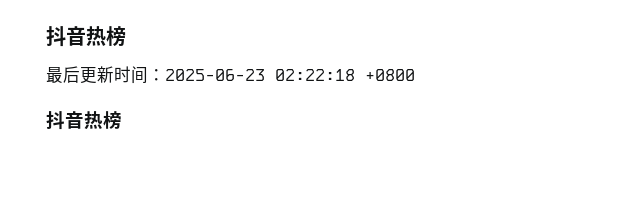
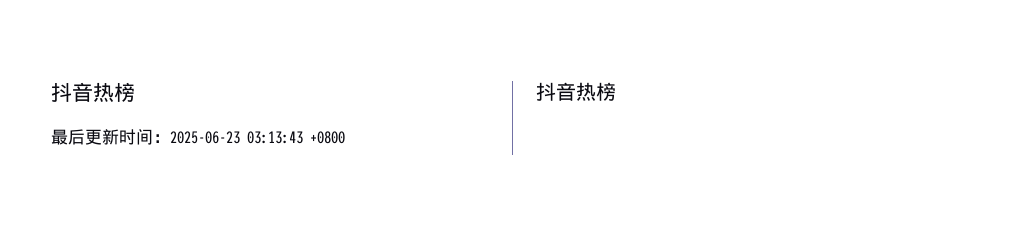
- 最后更新时间：2025-06-23 02:22:18 +0800
+ 最后更新时间：2025-06-23 03:13:43 +0800

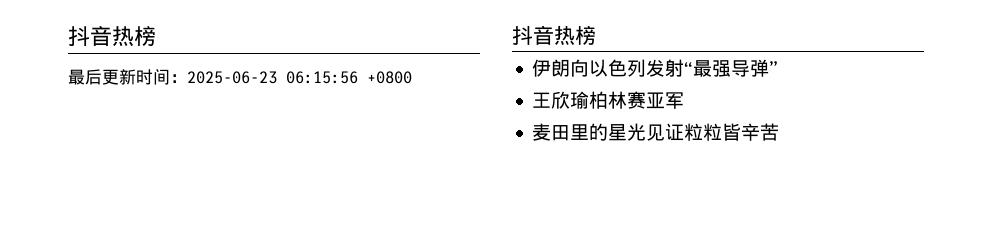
- 最后更新时间：2025-06-23 03:13:43 +0800
+ 最后更新时间：2025-06-23 06:15:56 +0800
+ 伊朗向以色列发射“最强导弹”
+ 王欣瑜柏林赛亚军
+ 麦田里的星光见证粒粒皆辛苦

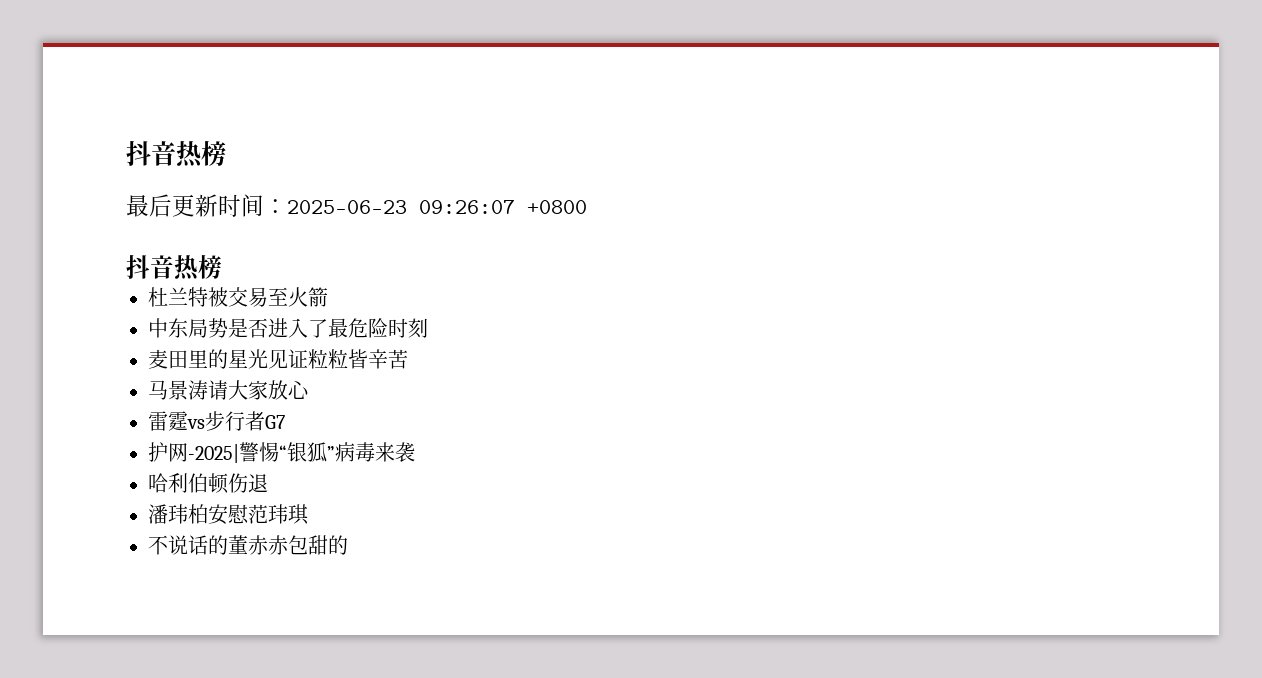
- 最后更新时间：2025-06-23 06:15:56 +0800
+ 最后更新时间：2025-06-23 09:26:07 +0800
- 伊朗向以色列发射“最强导弹”
- 王欣瑜柏林赛亚军
+ 杜兰特被交易至火箭
+ 中东局势是否进入了最危险时刻
+ 马景涛请大家放心
+ 雷霆vs步行者G7
+ 护网-2025|警惕“银狐”病毒来袭
+ 哈利伯顿伤退
+ 潘玮柏安慰范玮琪
+ 不说话的董赤赤包甜的

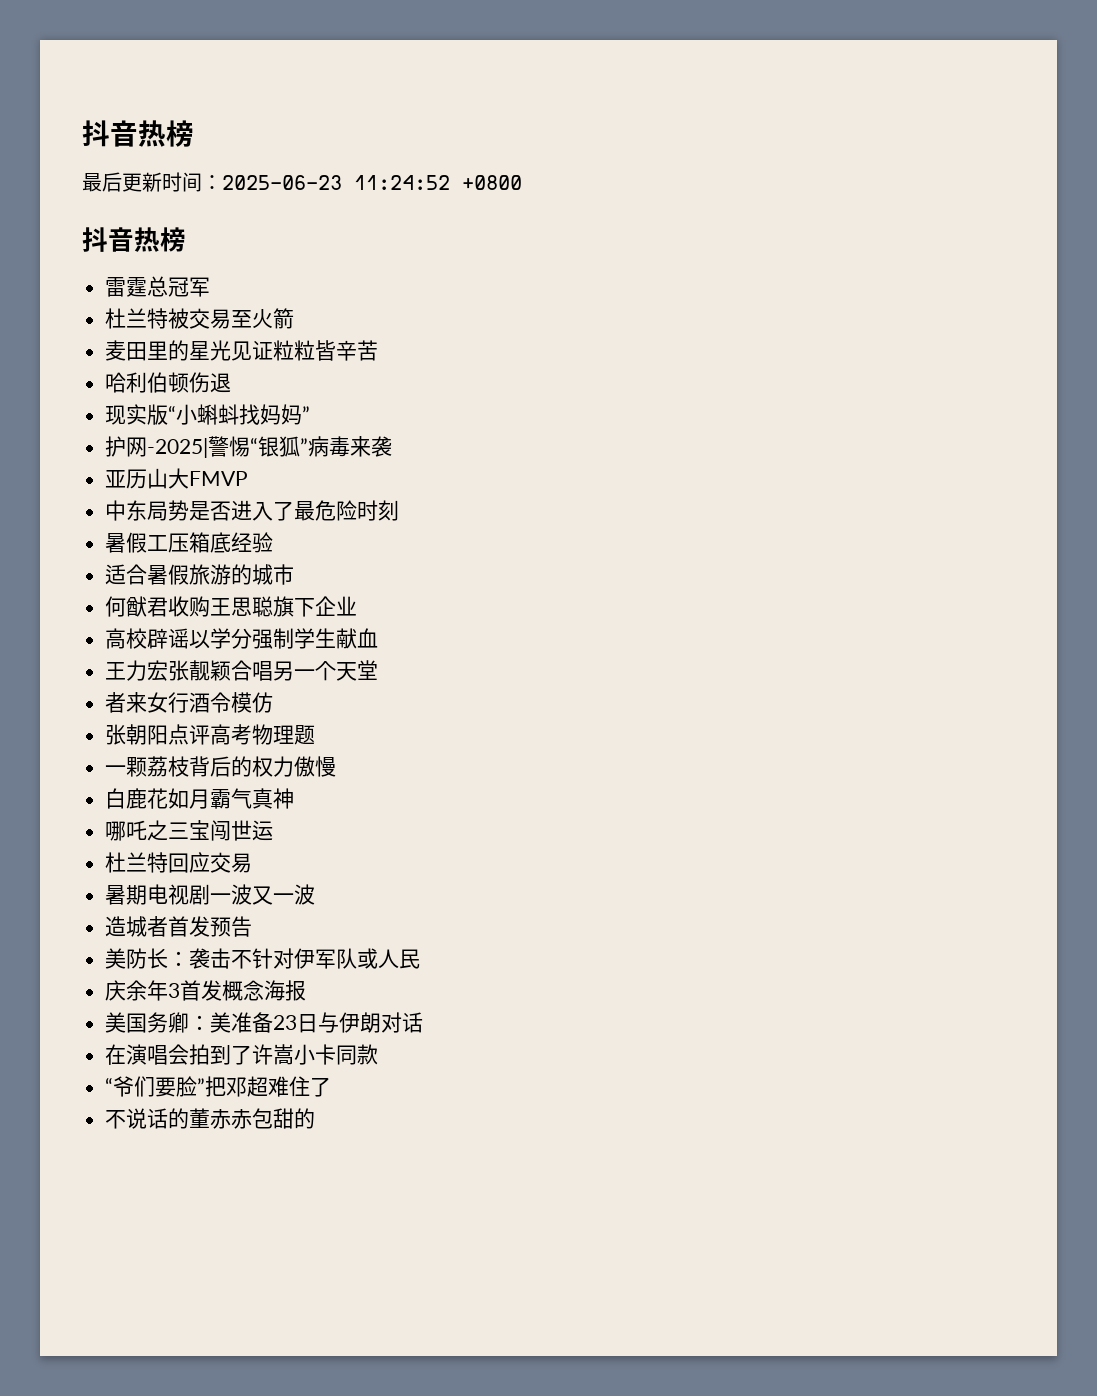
- 最后更新时间：2025-06-23 09:26:07 +0800
+ 最后更新时间：2025-06-23 11:24:52 +0800
+ 雷霆总冠军
+ 麦田里的星光见证粒粒皆辛苦
+ 哈利伯顿伤退
+ 现实版“小蝌蚪找妈妈”
+ 护网-2025|警惕“银狐”病毒来袭
+ 亚历山大FMVP
- 麦田里的星光见证粒粒皆辛苦
- 马景涛请大家放心
- 雷霆vs步行者G7
- 护网-2025|警惕“银狐”病毒来袭
- 哈利伯顿伤退
- 潘玮柏安慰范玮琪
+ 暑假工压箱底经验
+ 适合暑假旅游的城市
+ 何猷君收购王思聪旗下企业
+ 高校辟谣以学分强制学生献血
+ 王力宏张靓颖合唱另一个天堂
+ 者来女行酒令模仿
+ 张朝阳点评高考物理题
+ 一颗荔枝背后的权力傲慢
+ 白鹿花如月霸气真神
+ 哪吒之三宝闯世运
+ 杜兰特回应交易
+ 暑期电视剧一波又一波
+ 造城者首发预告
+ 美防长：袭击不针对伊军队或人民
+ 庆余年3首发概念海报
+ 美国务卿：美准备23日与伊朗对话
+ 在演唱会拍到了许嵩小卡同款
+ “爷们要脸”把邓超难住了

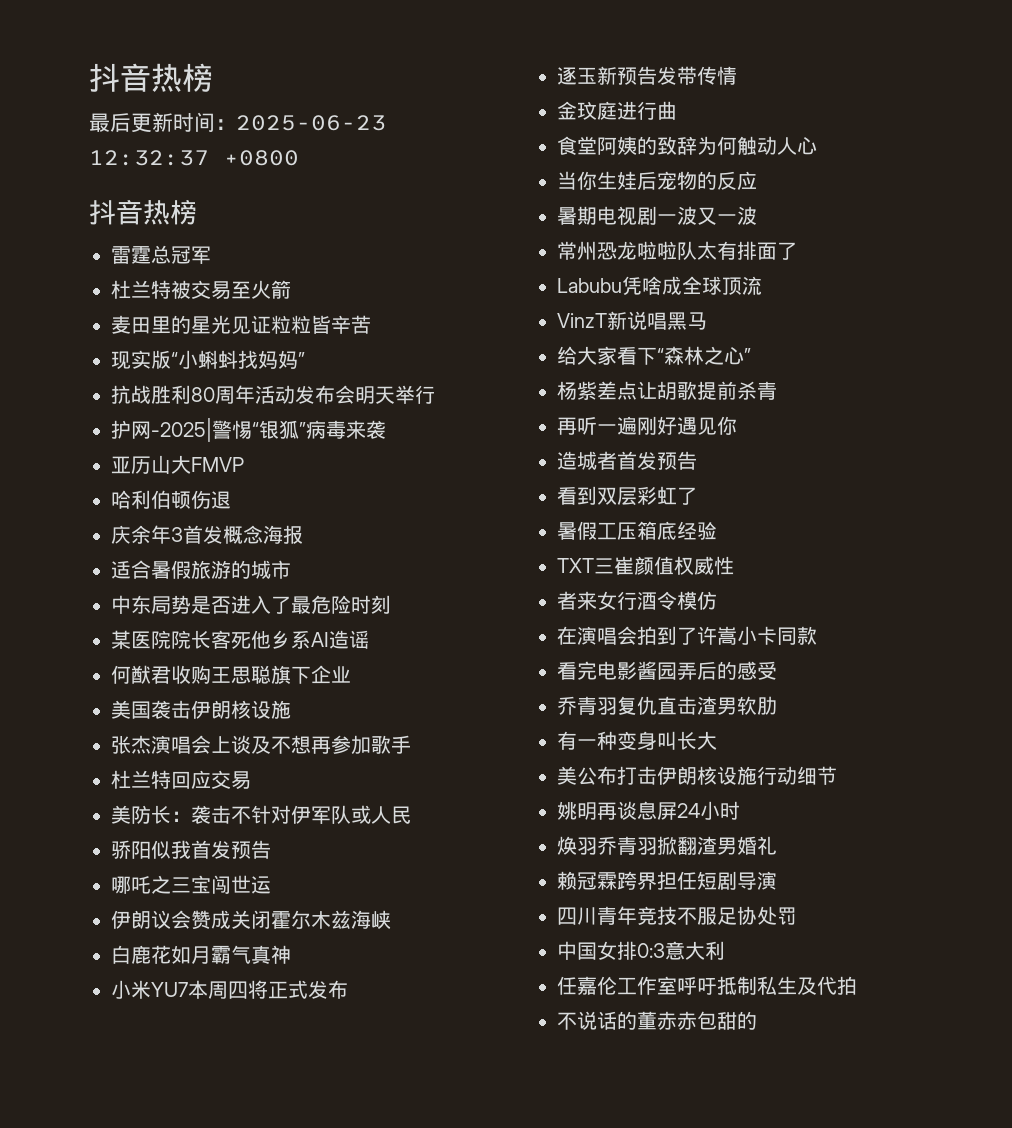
- 最后更新时间：2025-06-23 11:24:52 +0800
+ 最后更新时间：2025-06-23 12:32:37 +0800
- 哈利伯顿伤退
+ 抗战胜利80周年活动发布会明天举行
+ 哈利伯顿伤退
+ 庆余年3首发概念海报
+ 适合暑假旅游的城市
- 暑假工压箱底经验
- 适合暑假旅游的城市
+ 某医院院长客死他乡系AI造谣
- 高校辟谣以学分强制学生献血
- 王力宏张靓颖合唱另一个天堂
- 者来女行酒令模仿
- 张朝阳点评高考物理题
- 一颗荔枝背后的权力傲慢
- 白鹿花如月霸气真神
- 哪吒之三宝闯世运
+ 美国袭击伊朗核设施
+ 张杰演唱会上谈及不想再参加歌手
  杜兰特回应交易
- 暑期电视剧一波又一波
- 造城者首发预告
- 庆余年3首发概念海报
- 美国务卿：美准备23日与伊朗对话
+ 骄阳似我首发预告
+ 哪吒之三宝闯世运
+ 伊朗议会赞成关闭霍尔木兹海峡
+ 白鹿花如月霸气真神
+ 小米YU7本周四将正式发布
+ 逐玉新预告发带传情
+ 金玟庭进行曲
+ 食堂阿姨的致辞为何触动人心
+ 当你生娃后宠物的反应
+ 暑期电视剧一波又一波
+ 常州恐龙啦啦队太有排面了
+ Labubu凭啥成全球顶流
+ VinzT新说唱黑马
+ 给大家看下“森林之心”
+ 杨紫差点让胡歌提前杀青
+ 再听一遍刚好遇见你
+ 造城者首发预告
+ 看到双层彩虹了
+ 暑假工压箱底经验
+ TXT三崔颜值权威性
+ 者来女行酒令模仿
- “爷们要脸”把邓超难住了
+ 看完电影酱园弄后的感受
+ 乔青羽复仇直击渣男软肋
+ 有一种变身叫长大
+ 美公布打击伊朗核设施行动细节
+ 姚明再谈息屏24小时
+ 焕羽乔青羽掀翻渣男婚礼
+ 赖冠霖跨界担任短剧导演
+ 四川青年竞技不服足协处罚
+ 中国女排0:3意大利
+ 任嘉伦工作室呼吁抵制私生及代拍

